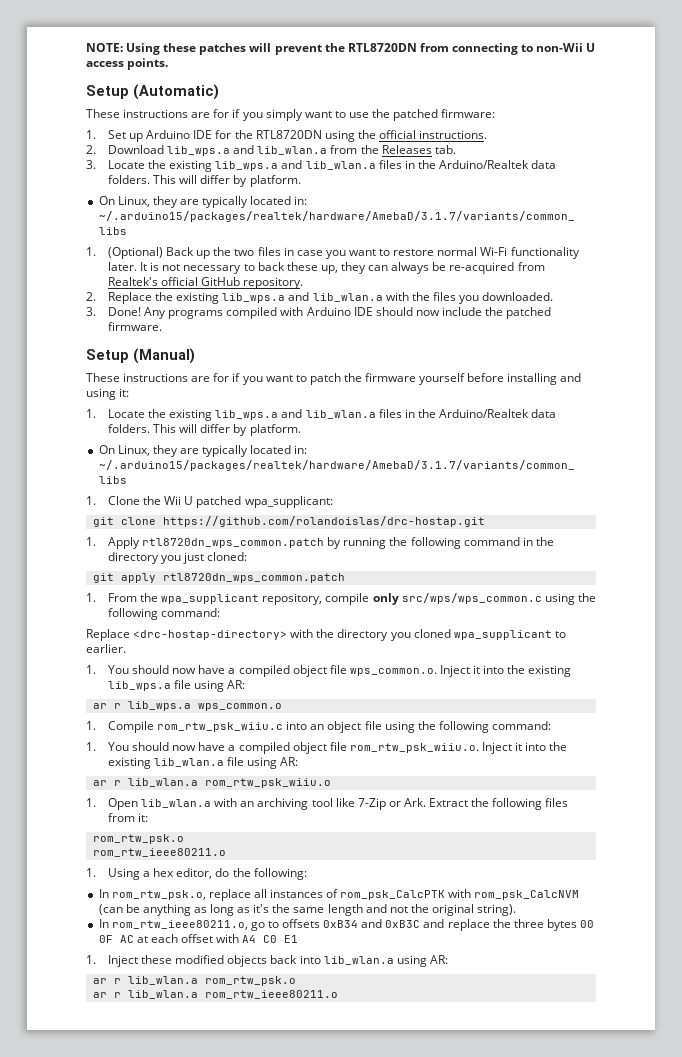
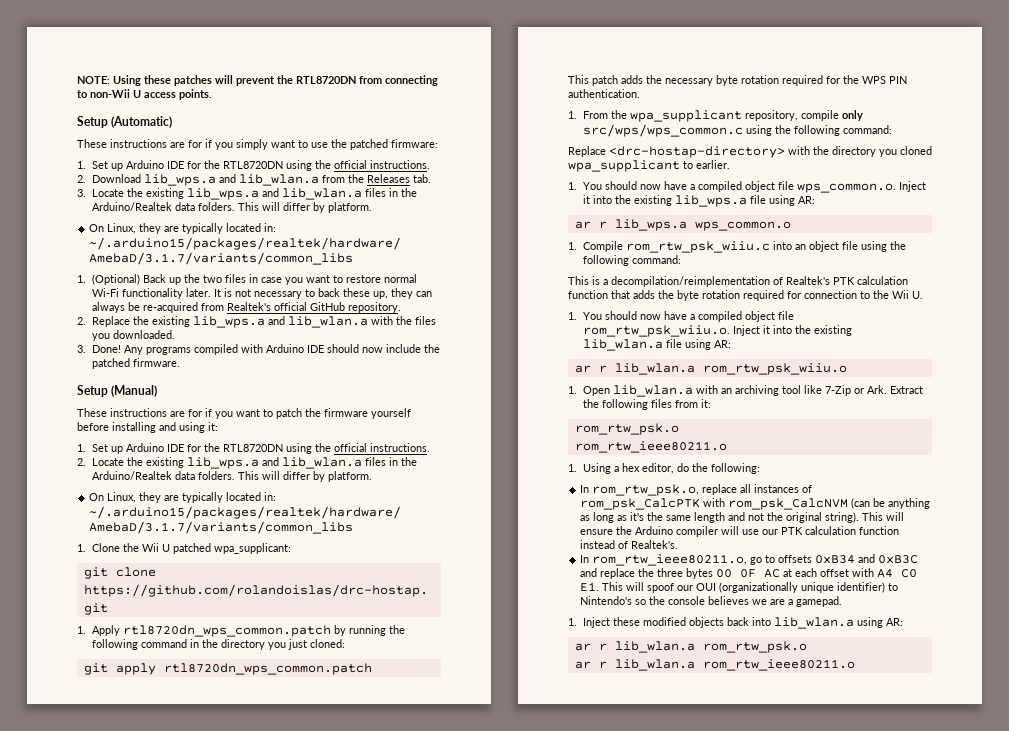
  These instructions are for if you want to patch the firmware yourself before installing and using it:
- 1. Locate the existing lib_wps.a and lib_wlan.a files in the Arduino/Realtek data folders.
+ 1. Set up Arduino IDE for the RTL8720DN using the official instructions.
+ 2. Locate the existing lib_wps.a and lib_wlan.a files in the Arduino/Realtek data folders.
+ This patch adds the necessary byte rotation required for the WPS PIN authentication.
+ This is a decompilation/reimplementation of Realtek's PTK calculation function that adds the byte rotation required for connection to the Wii U.
+ This will ensure the Arduino compiler will use our PTK calculation function instead of Realtek's.
- In rom_rtw_ieee80211.o, go to offsets 0xB34 and 0xB3C and replace the three bytes 00 0F AC at each offset with A4 C0 E1
+ In rom_rtw_ieee80211.o, go to offsets 0xB34 and 0xB3C and replace the three bytes 00 0F AC at each offset with A4 C0 E1. This will spoof our OUI (organizationally unique identifier) to Nintendo's so the console believes we are a gamepad.

